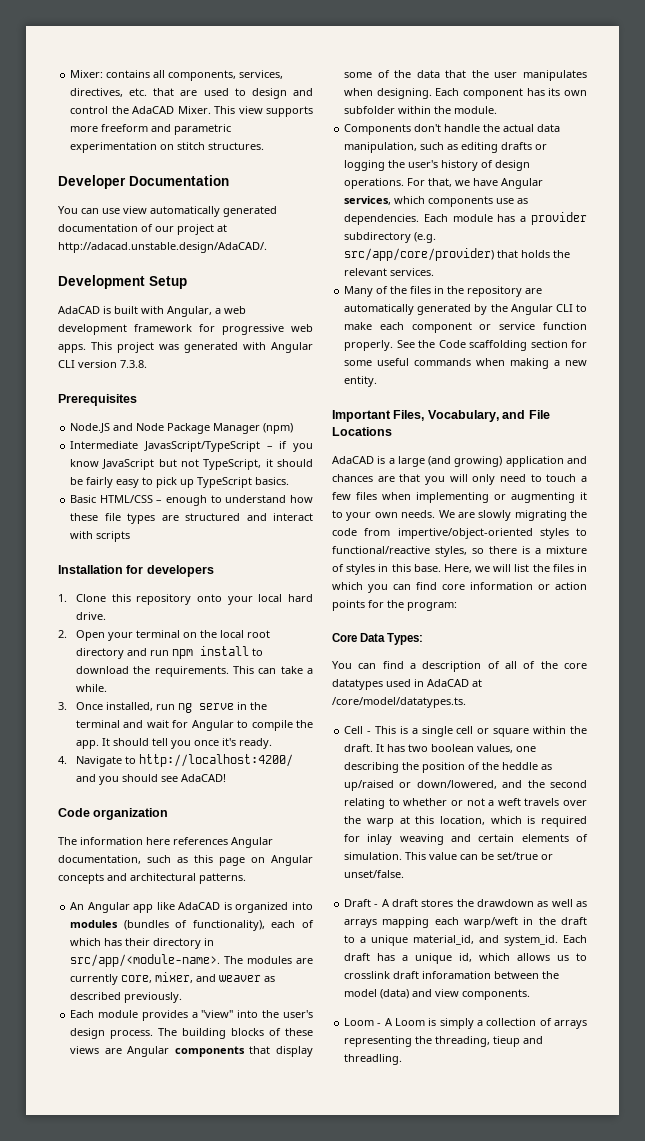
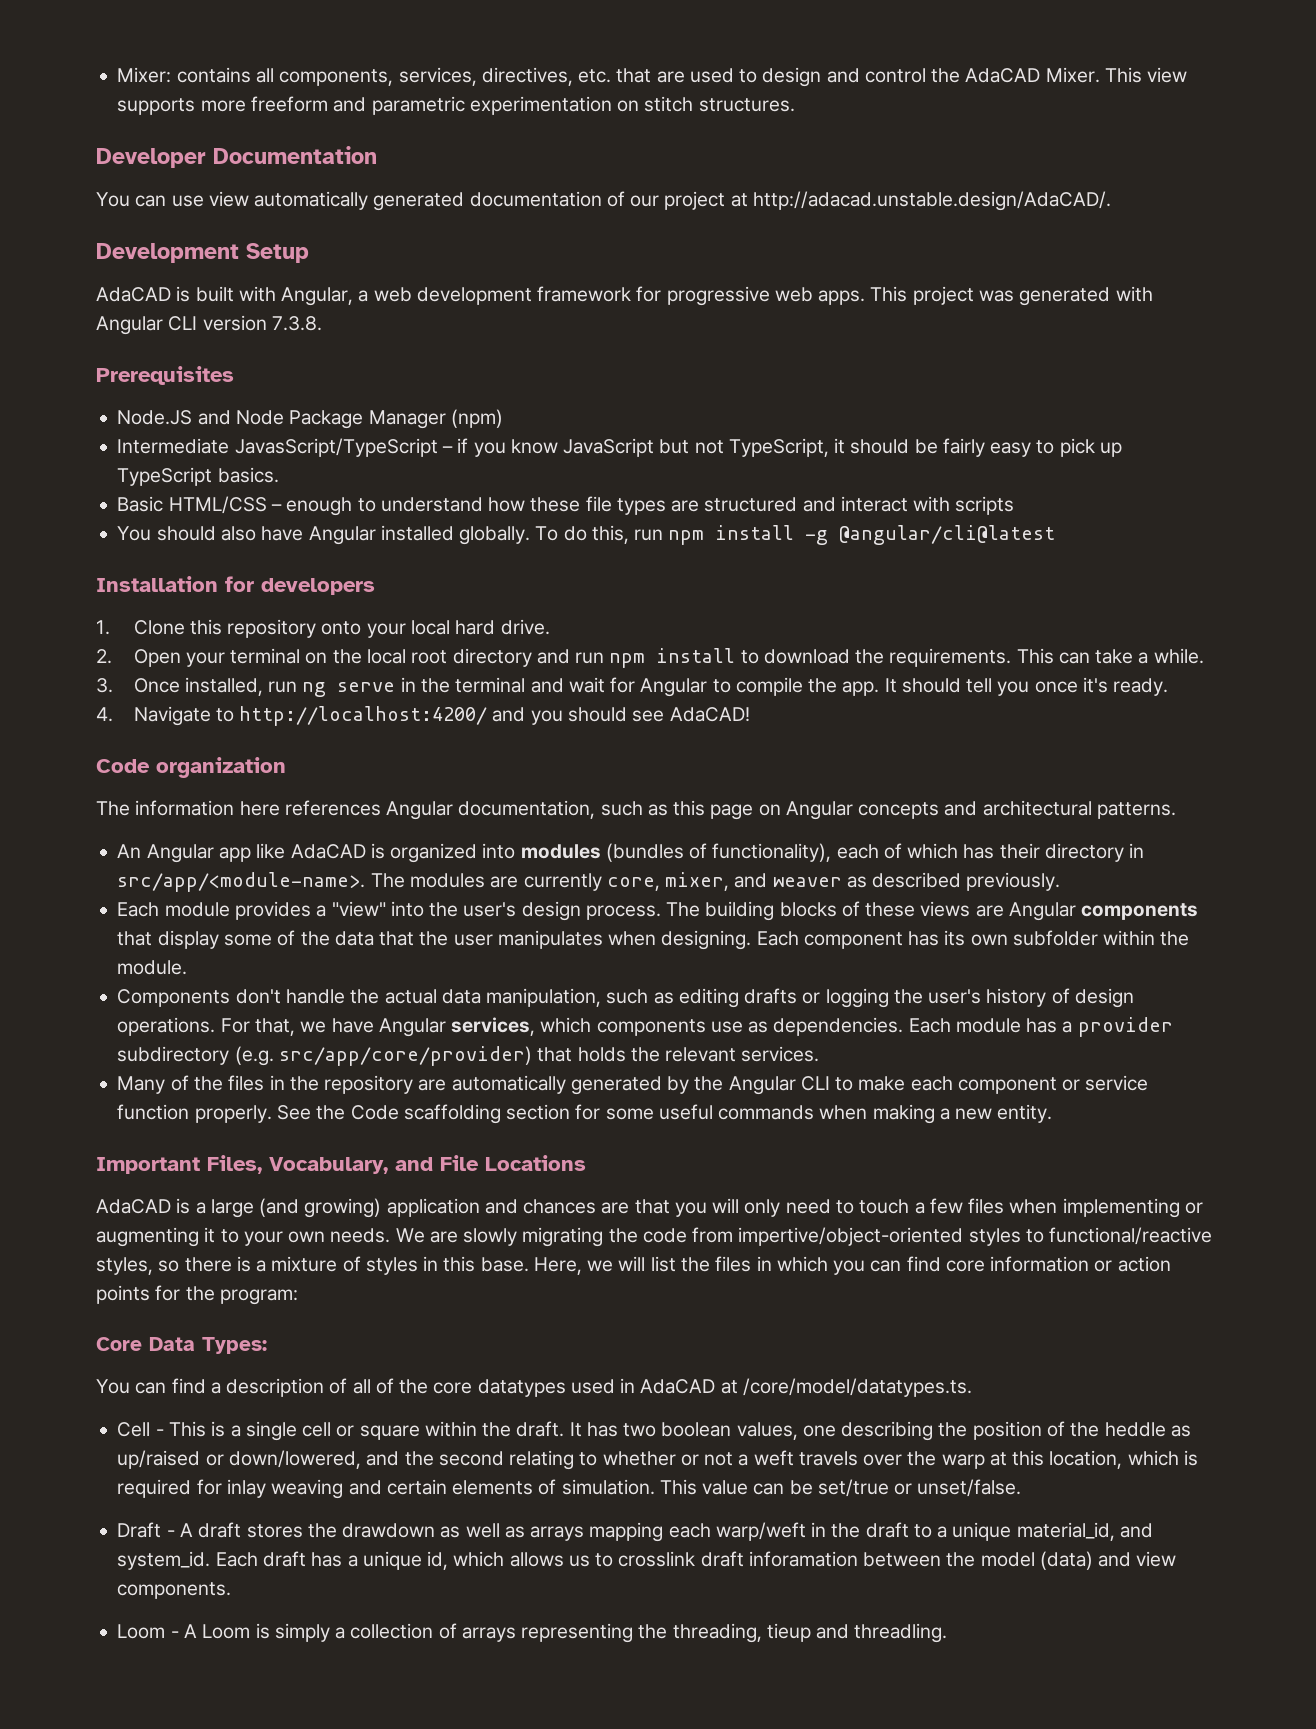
+ You should also have Angular installed globally. To do this, run npm install -g @angular/cli@latest

